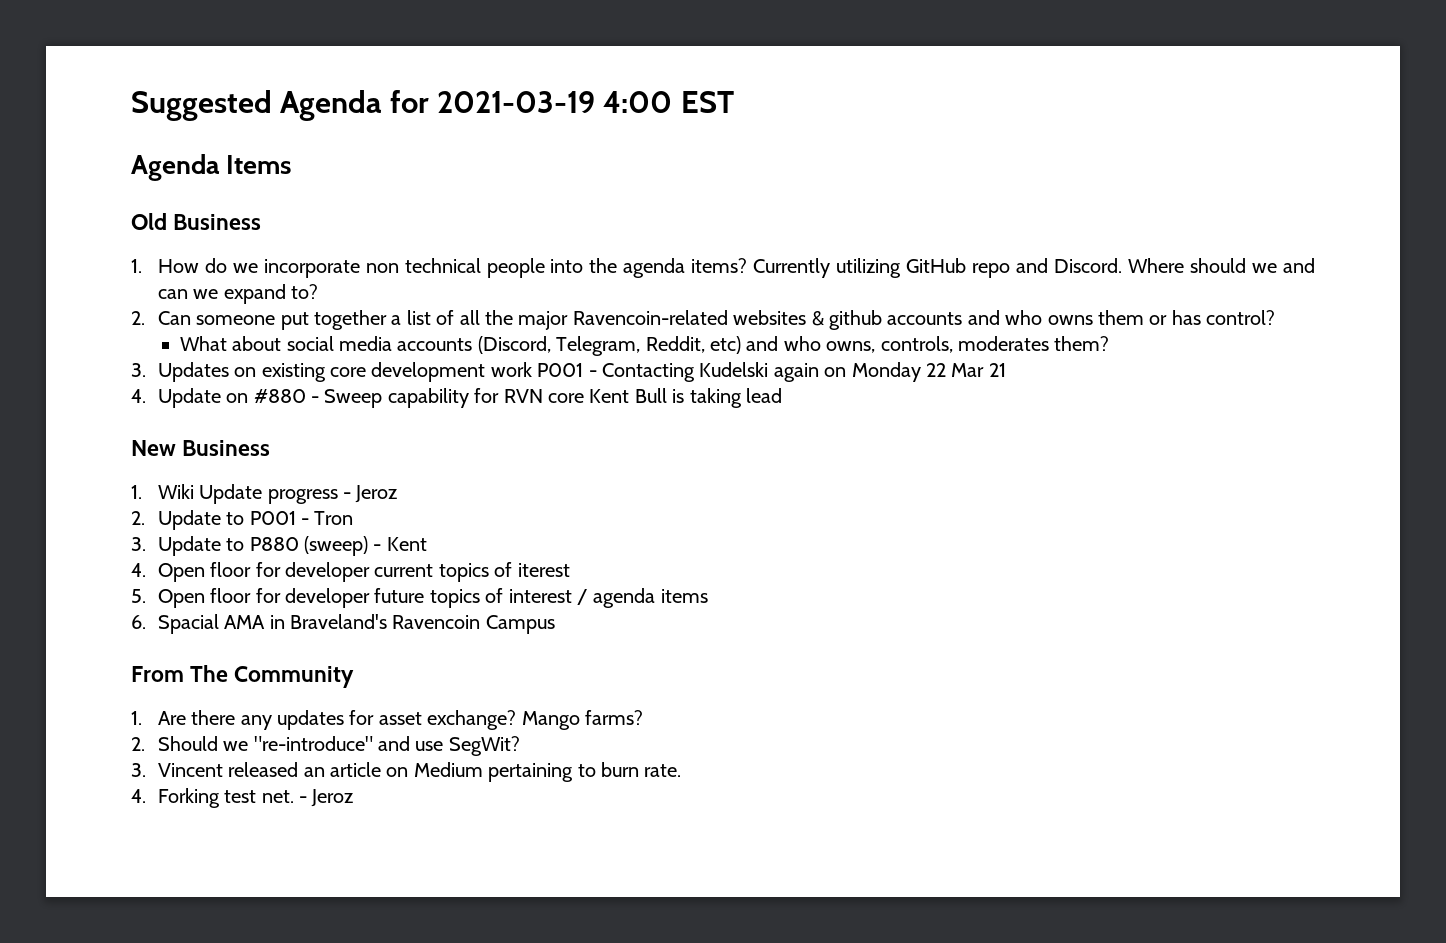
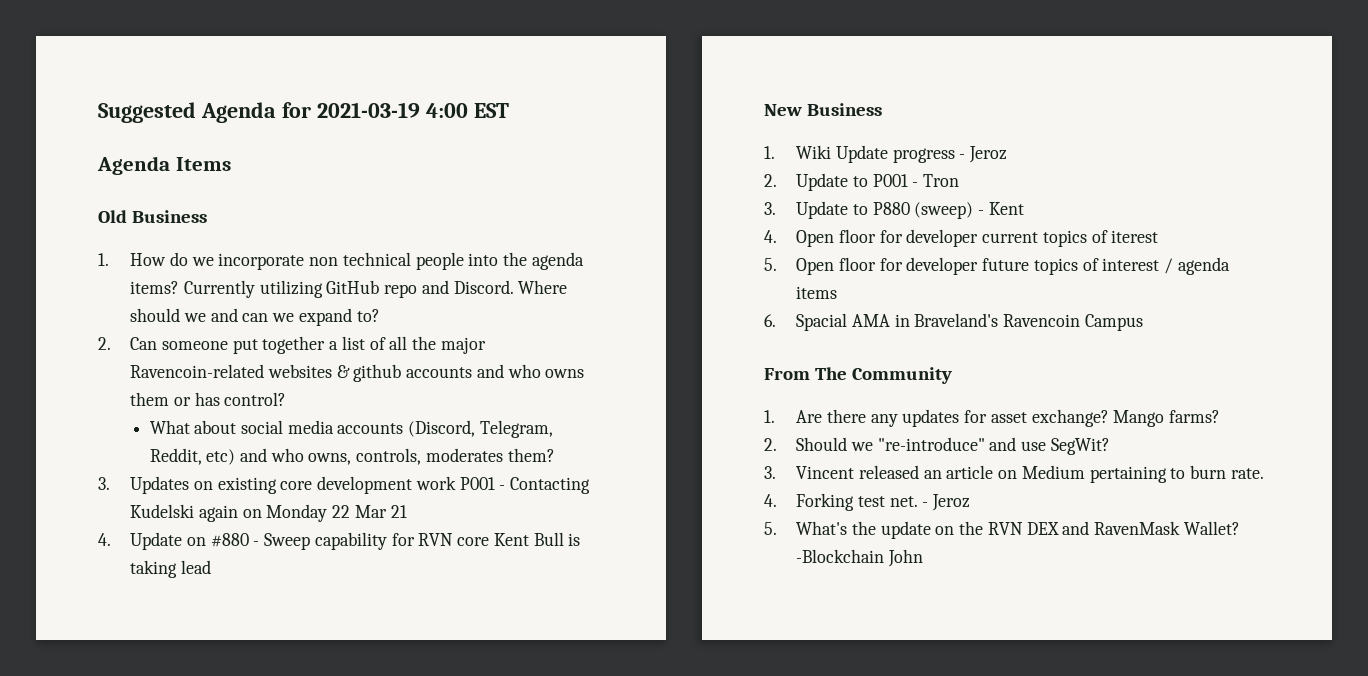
+ 5. What's the update on the RVN DEX and RavenMask Wallet? -Blockchain John

